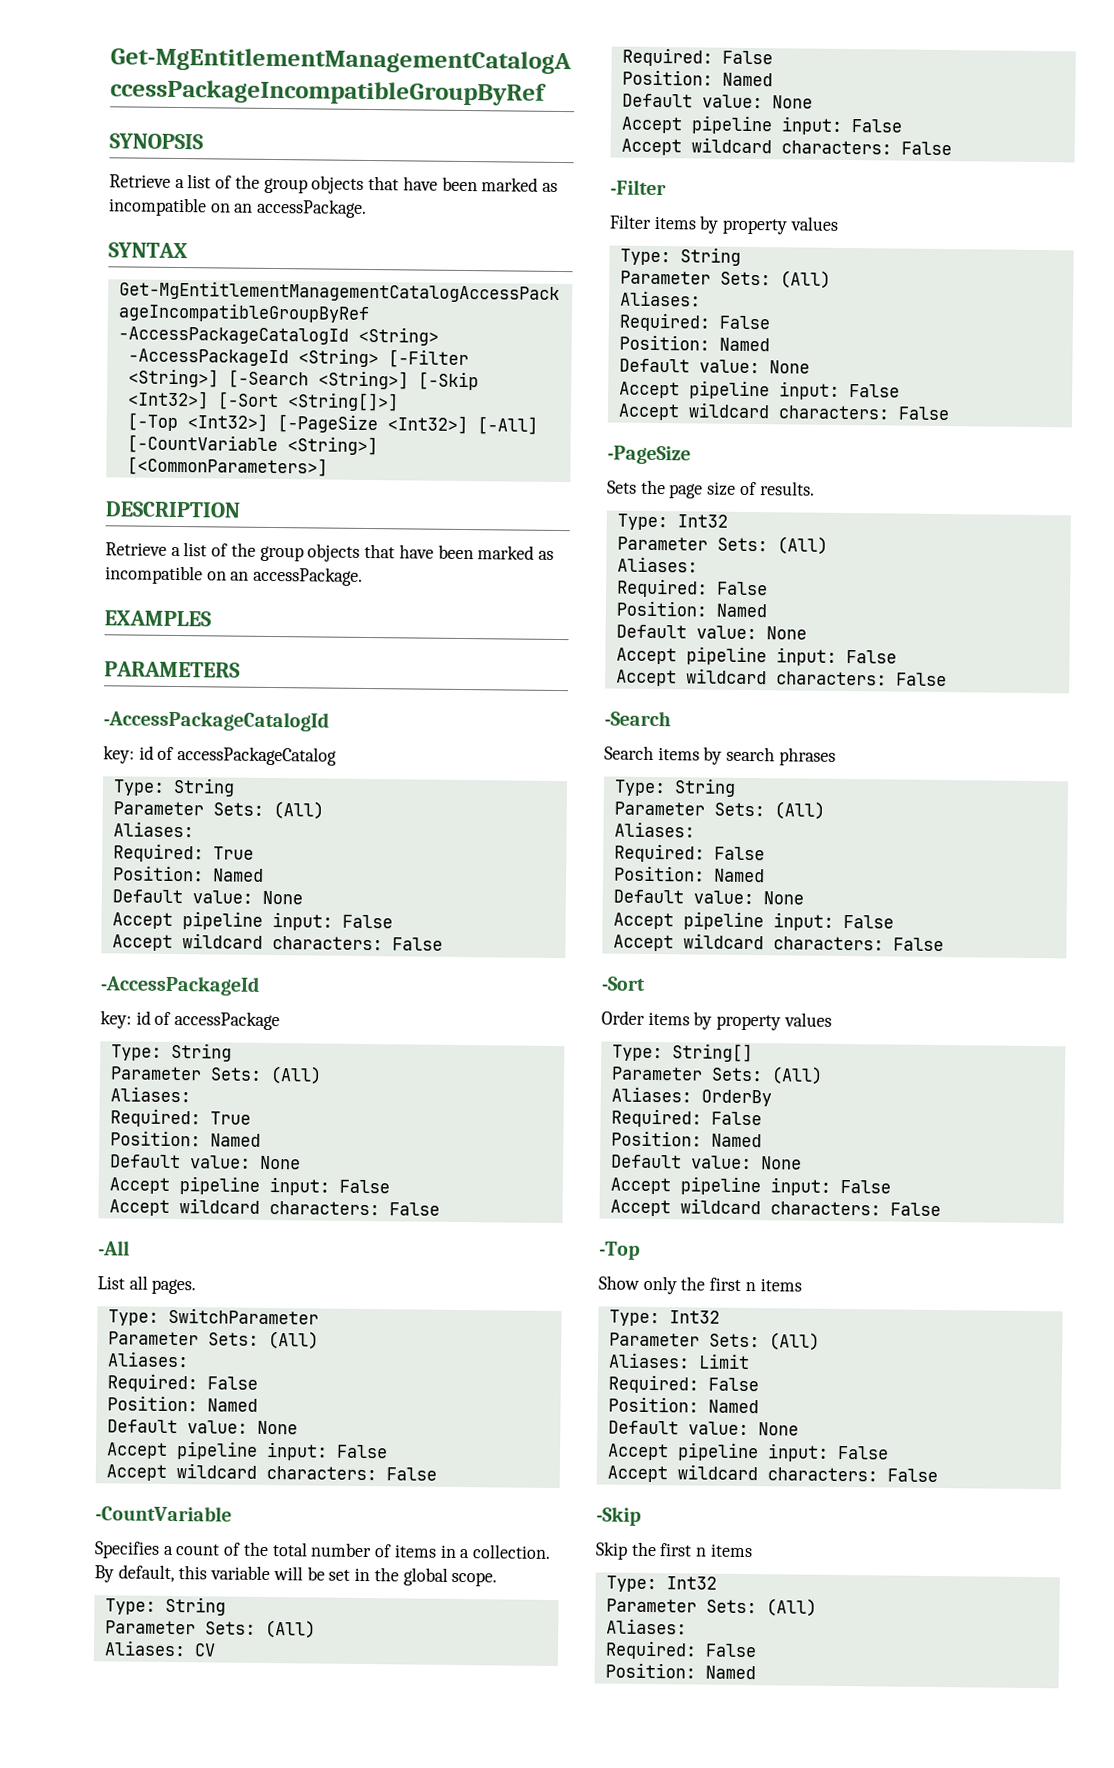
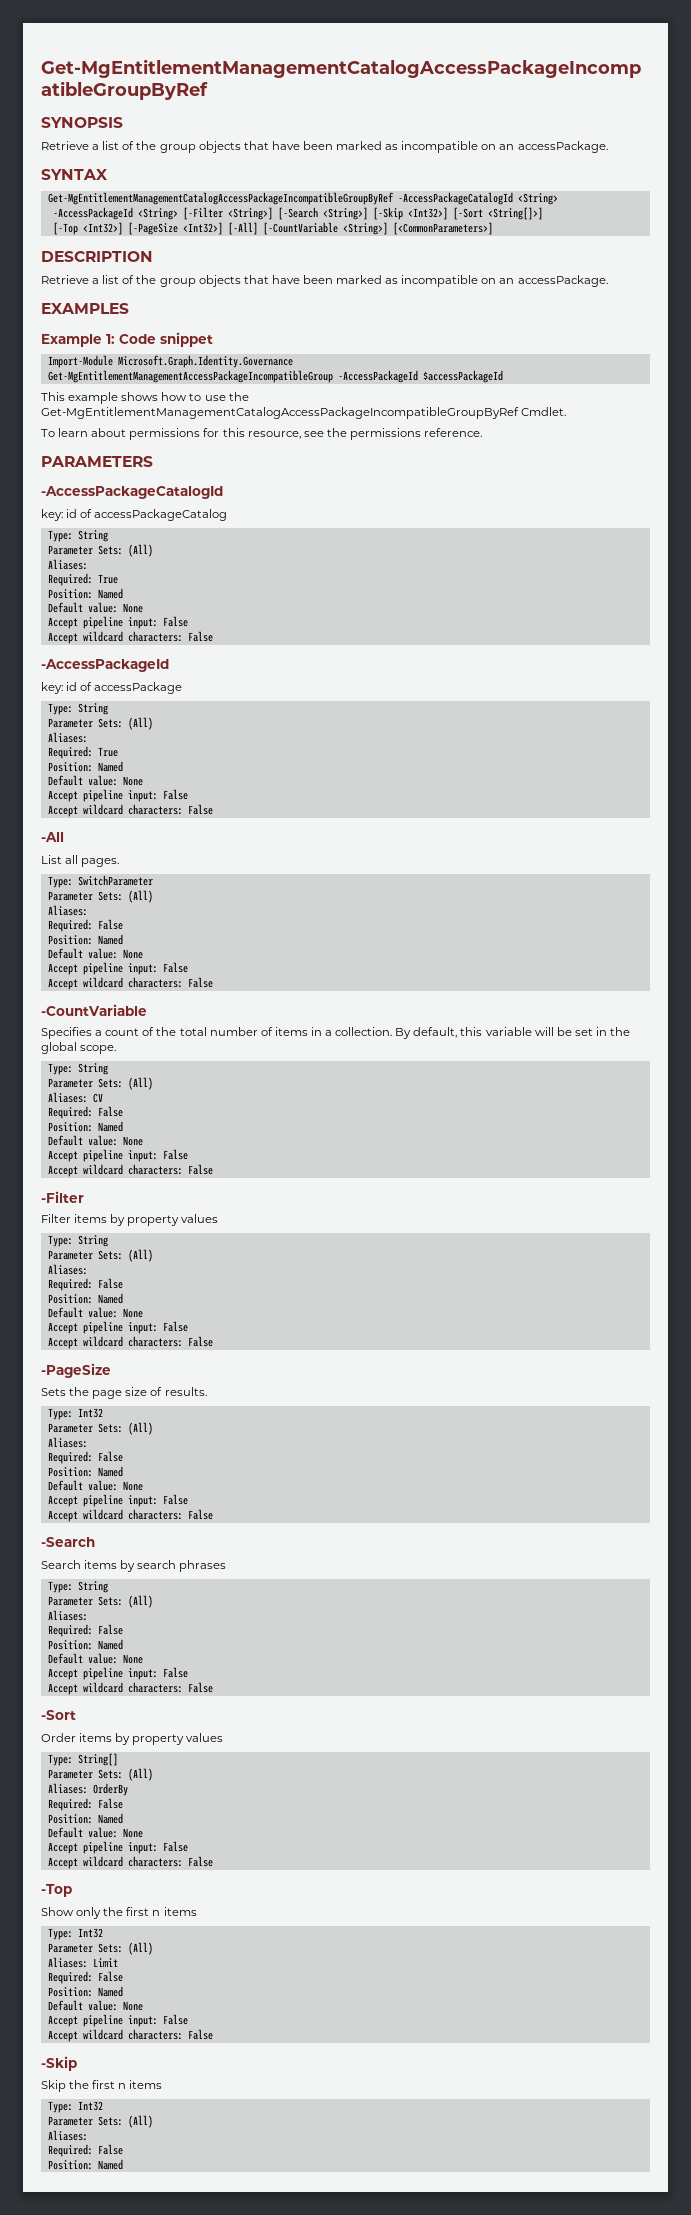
+ Example 1: Code snippet
+ Import-Module Microsoft.Graph.Identity.Governance
+ Get-MgEntitlementManagementAccessPackageIncompatibleGroup -AccessPackageId $accessPackageId
+ This example shows how to use the Get-MgEntitlementManagementCatalogAccessPackageIncompatibleGroupByRef Cmdlet.
+ To learn about permissions for this resource, see the permissions reference.

